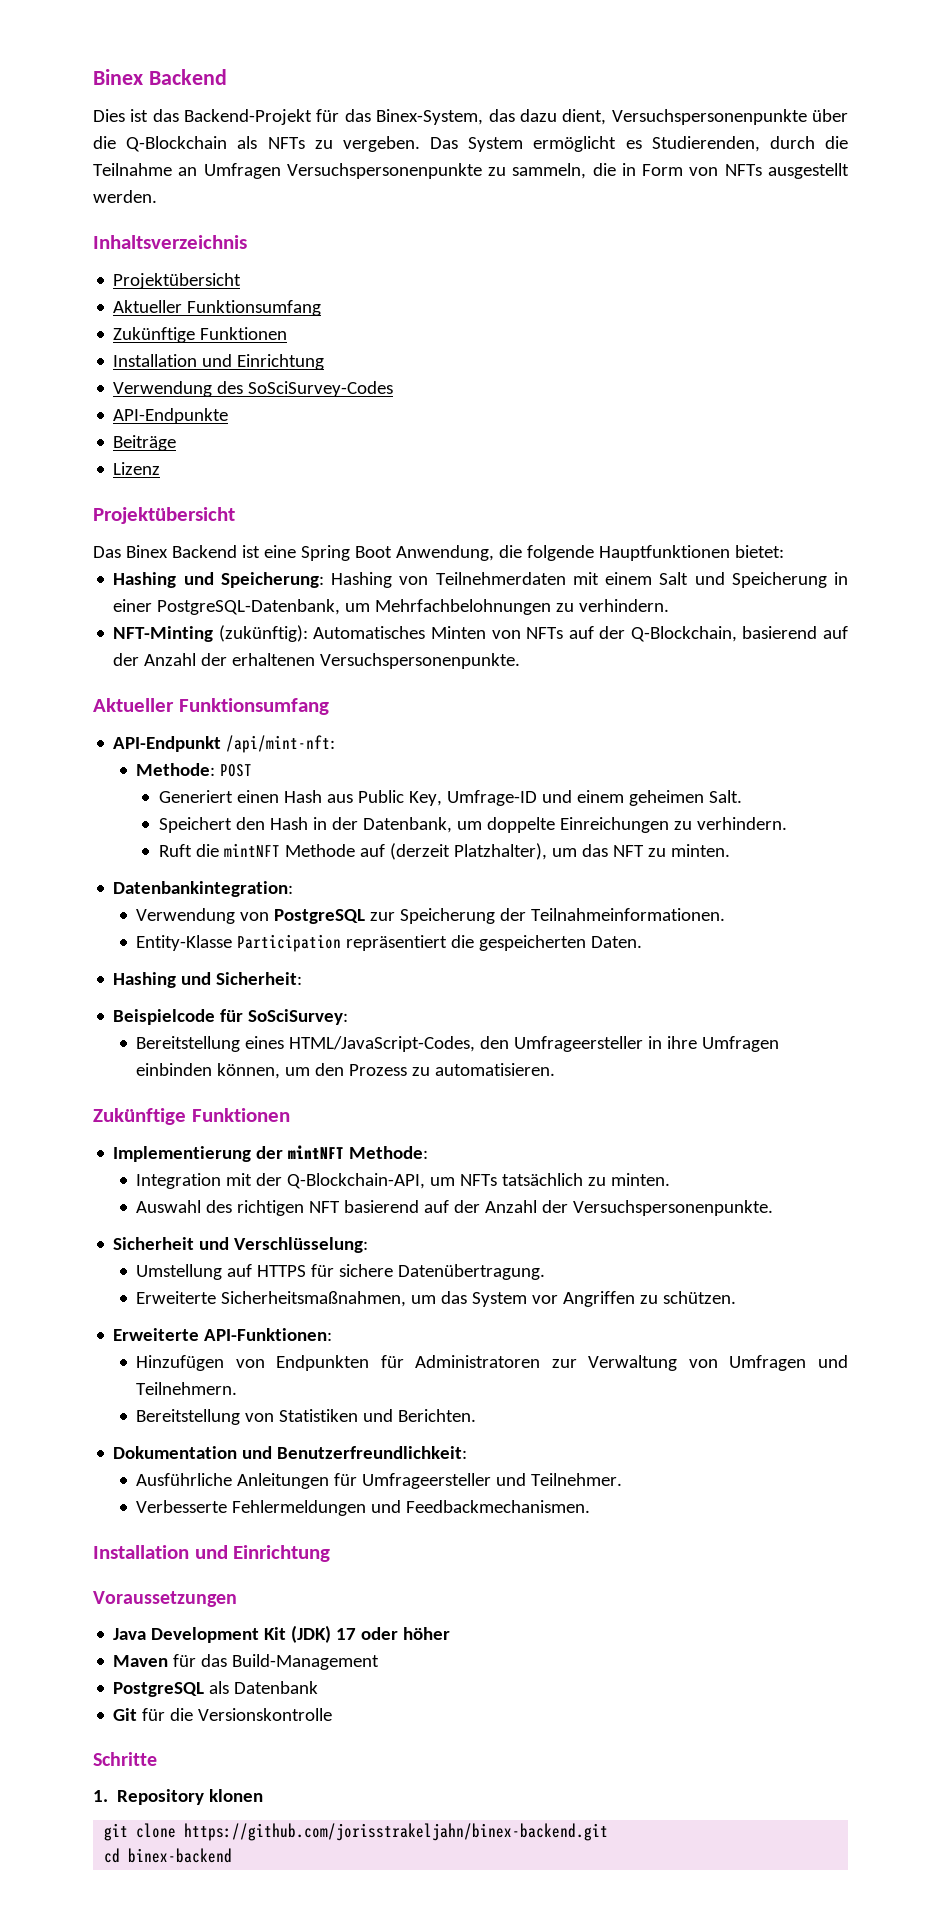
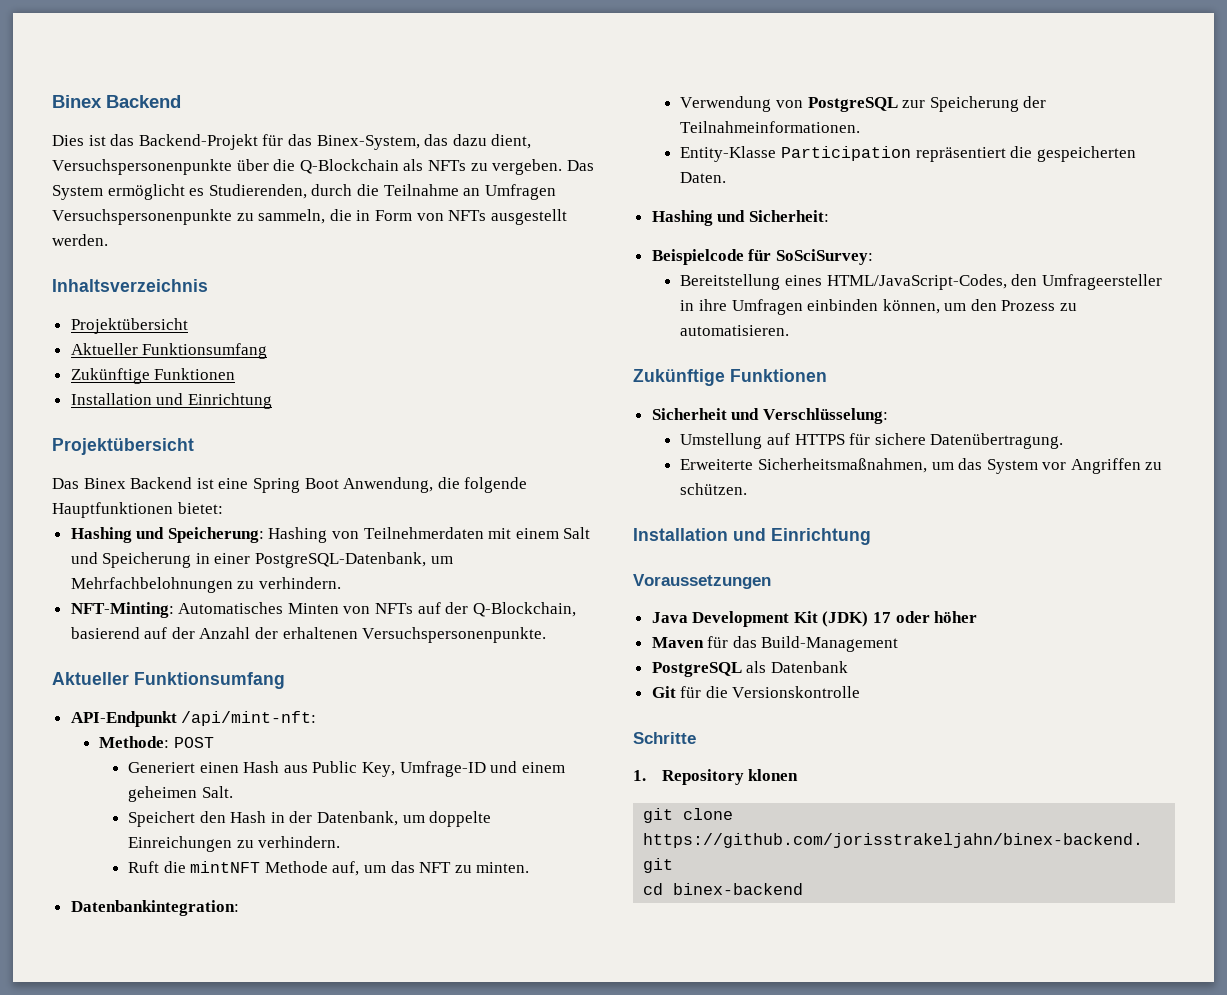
- Verwendung des SoSciSurvey-Codes
- API-Endpunkte
- Beiträge
- Lizenz
- NFT-Minting (zukünftig): Automatisches Minten von NFTs auf der Q-Blockchain, basierend auf der Anzahl der erhaltenen Versuchspersonenpunkte.
+ NFT-Minting: Automatisches Minten von NFTs auf der Q-Blockchain, basierend auf der Anzahl der erhaltenen Versuchspersonenpunkte.
- Ruft die mintNFT Methode auf (derzeit Platzhalter), um das NFT zu minten.
+ Ruft die mintNFT Methode auf, um das NFT zu minten.
- Implementierung der mintNFT Methode:
- Integration mit der Q-Blockchain-API, um NFTs tatsächlich zu minten.
- Auswahl des richtigen NFT basierend auf der Anzahl der Versuchspersonenpunkte.
- Erweiterte API-Funktionen:
- Hinzufügen von Endpunkten für Administratoren zur Verwaltung von Umfragen und Teilnehmern.
- Bereitstellung von Statistiken und Berichten.
- Dokumentation und Benutzerfreundlichkeit:
- Ausführliche Anleitungen für Umfrageersteller und Teilnehmer.
- Verbesserte Fehlermeldungen und Feedbackmechanismen.

